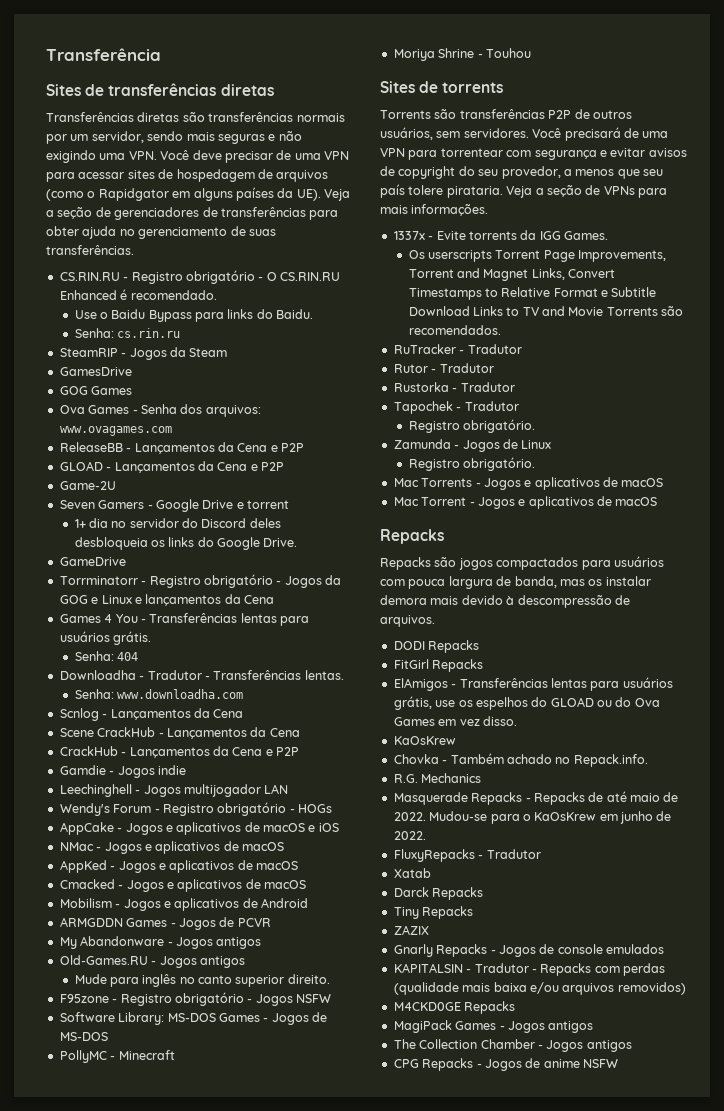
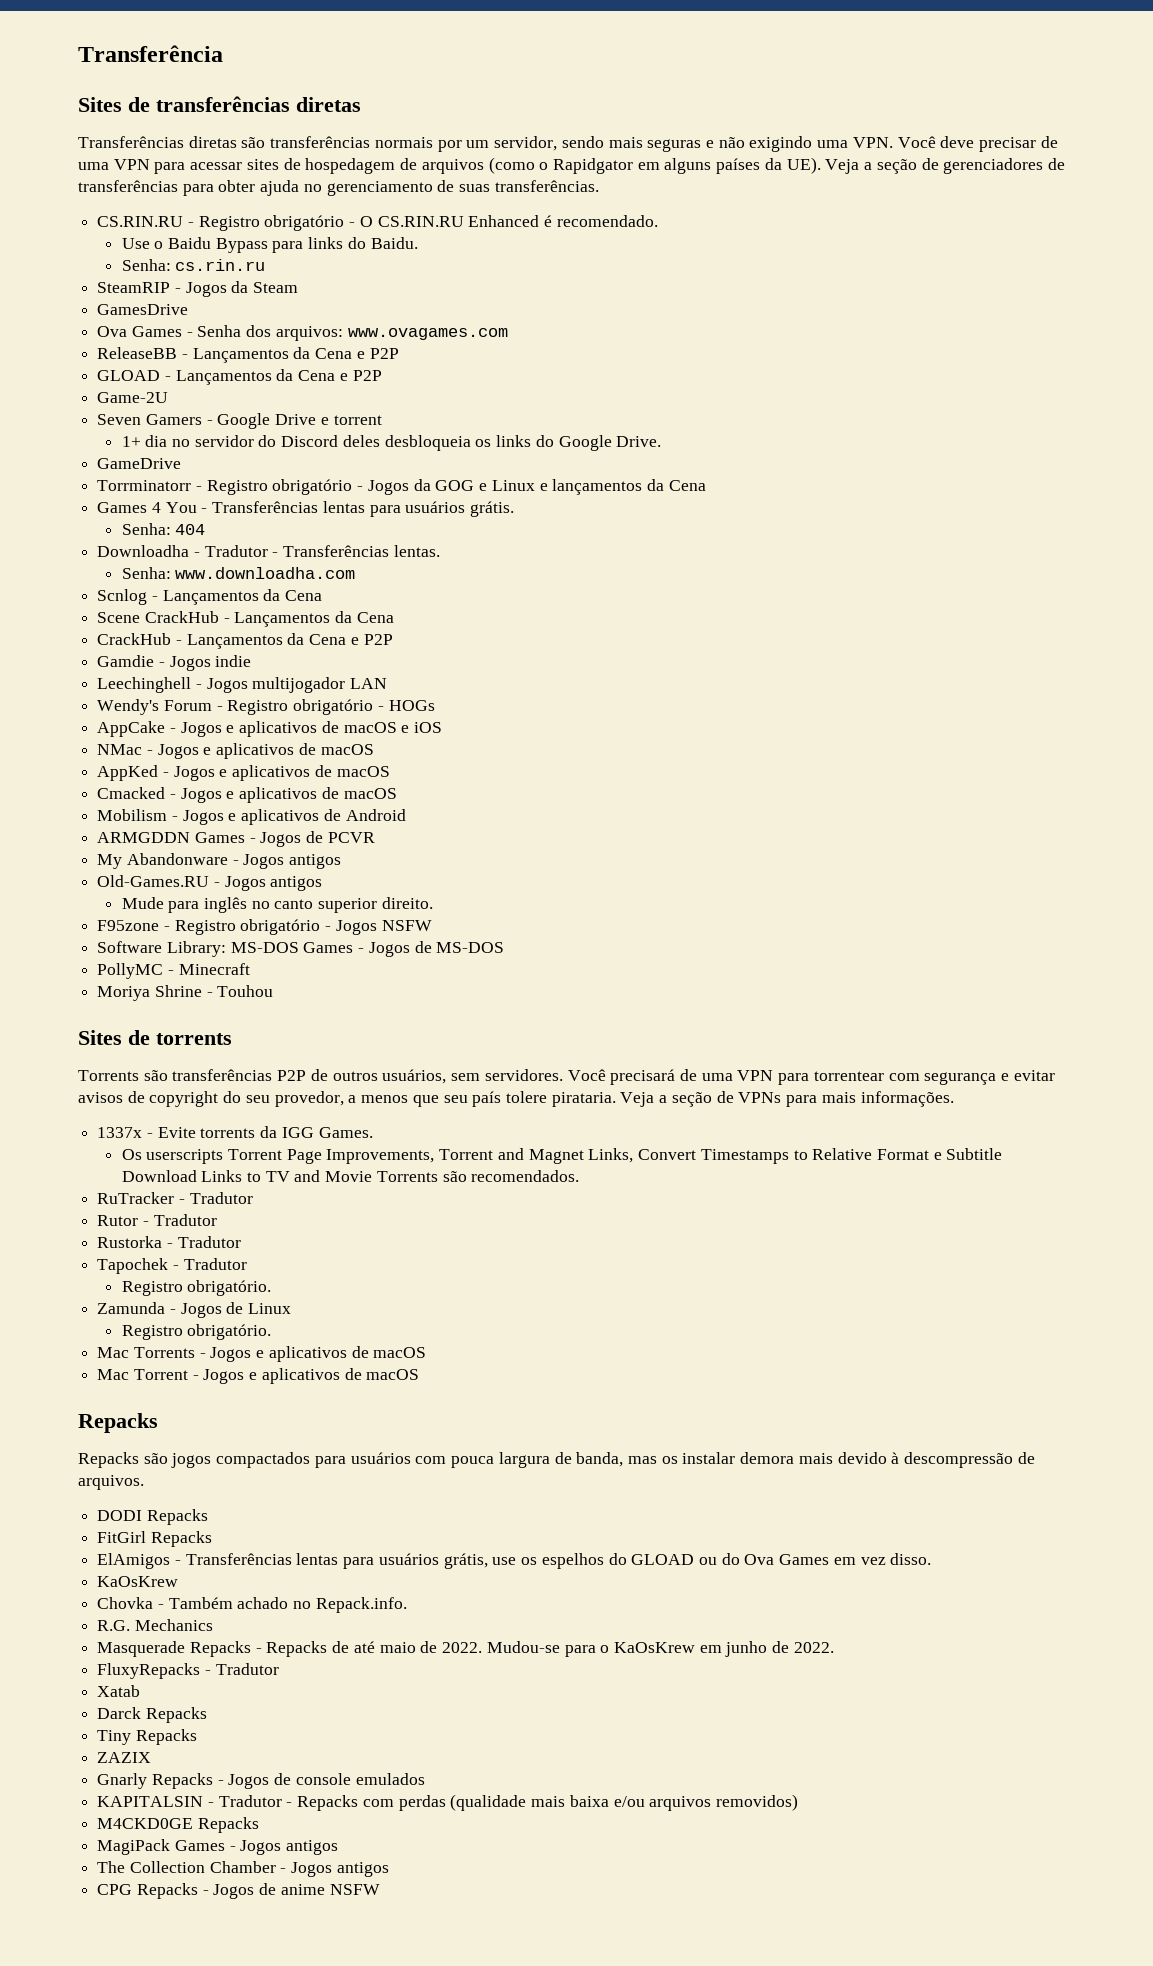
- GOG Games

